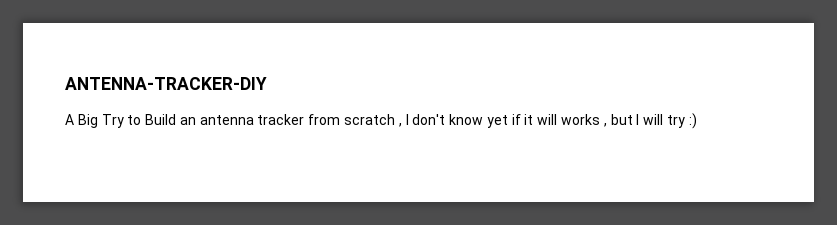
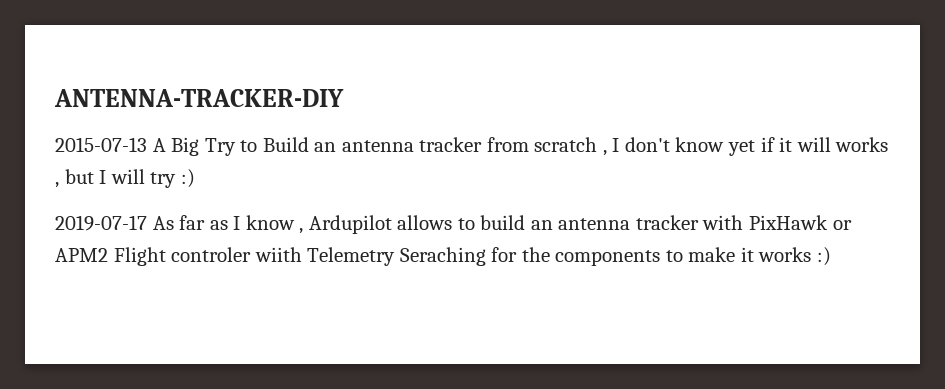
- A Big Try to Build an antenna tracker from scratch , I don't know yet if it will works , but I will try :)
+ 2015-07-13 A Big Try to Build an antenna tracker from scratch , I don't know yet if it will works , but I will try :)
+ 2019-07-17 As far as I know , Ardupilot allows to build an antenna tracker with PixHawk or APM2 Flight controler wiith Telemetry Seraching for the components to make it works :)

